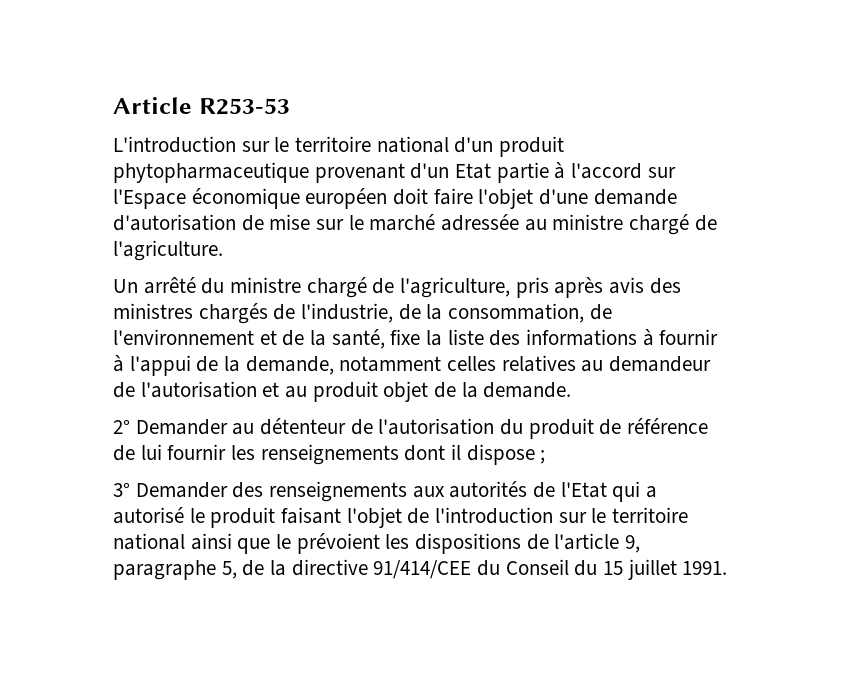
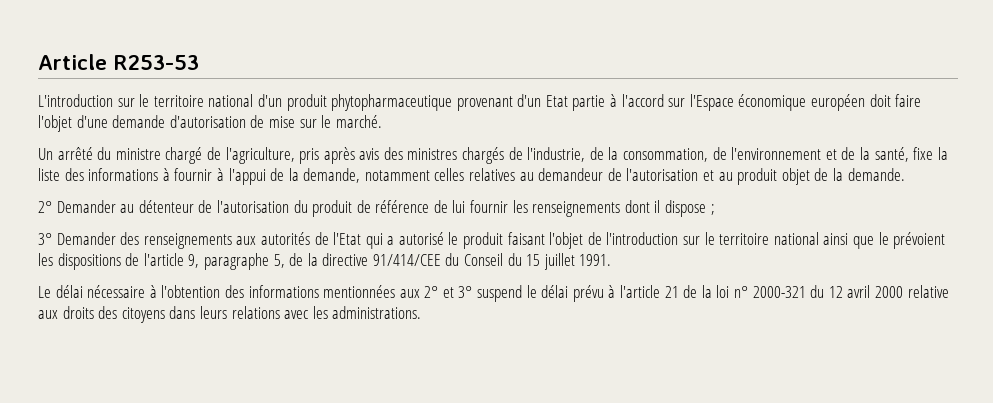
- L'introduction sur le territoire national d'un produit phytopharmaceutique provenant d'un Etat partie à l'accord sur l'Espace économique européen doit faire l'objet d'une demande d'autorisation de mise sur le marché adressée au ministre chargé de l'agriculture.
+ L'introduction sur le territoire national d'un produit phytopharmaceutique provenant d'un Etat partie à l'accord sur l'Espace économique européen doit faire l'objet d'une demande d'autorisation de mise sur le marché.
+ Le délai nécessaire à l'obtention des informations mentionnées aux 2° et 3° suspend le délai prévu à l'article 21 de la loi n° 2000-321 du 12 avril 2000 relative aux droits des citoyens dans leurs relations avec les administrations.

